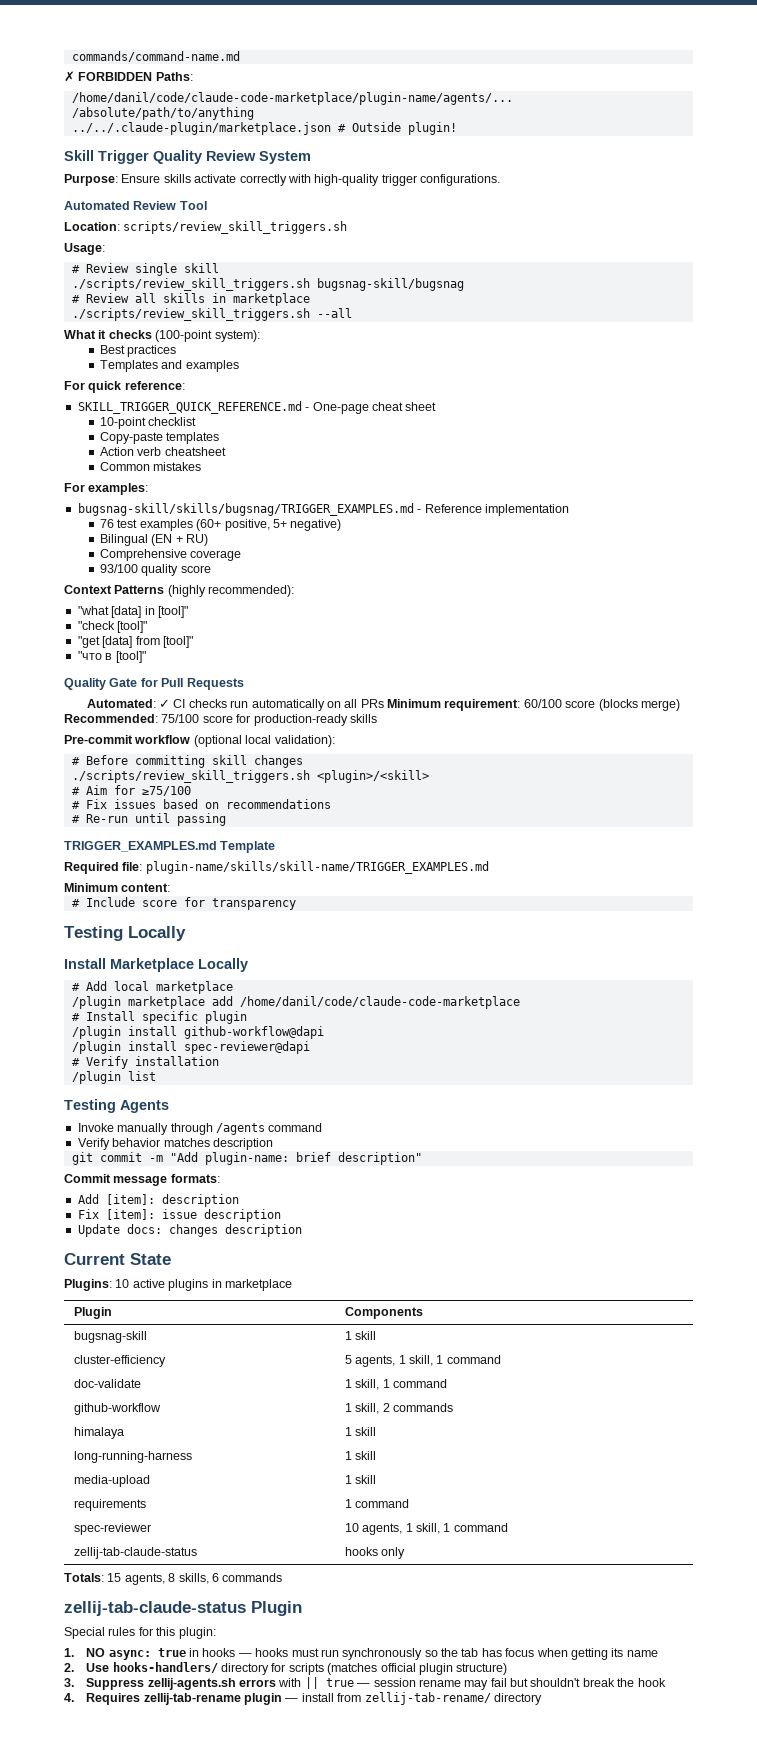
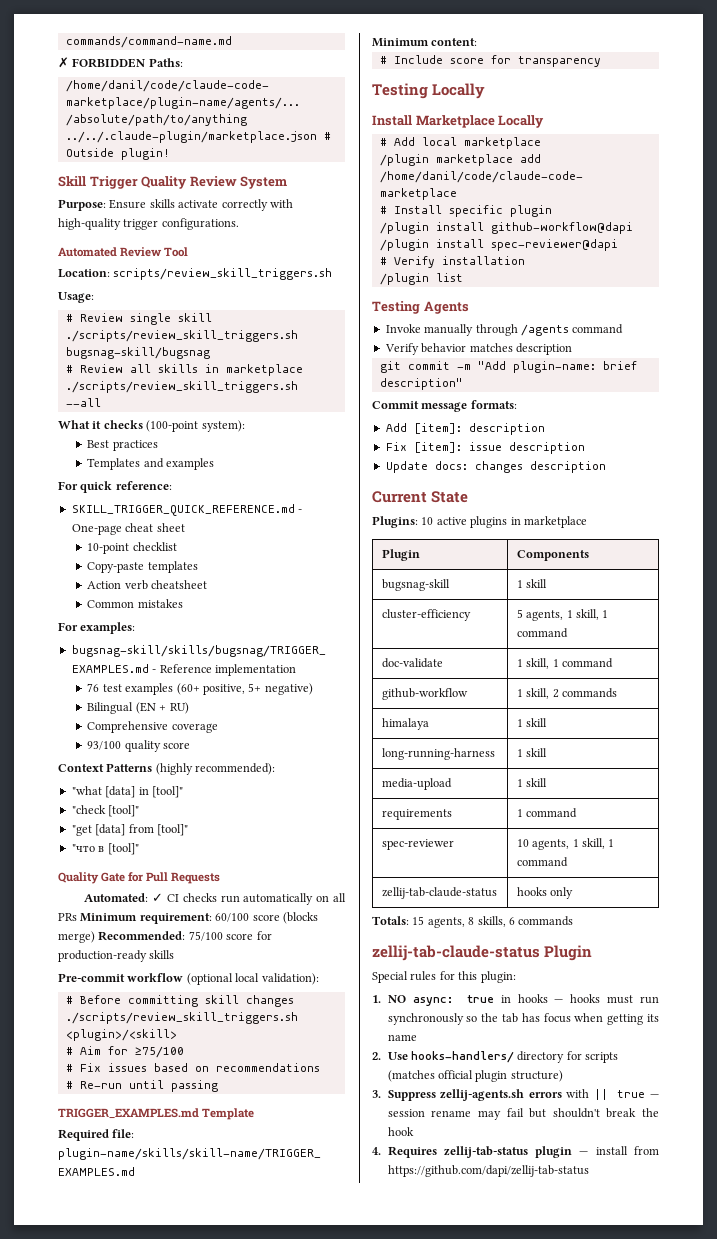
- 4. Requires zellij-tab-rename plugin — install from zellij-tab-rename/ directory
+ 4. Requires zellij-tab-status plugin — install from https://github.com/dapi/zellij-tab-status

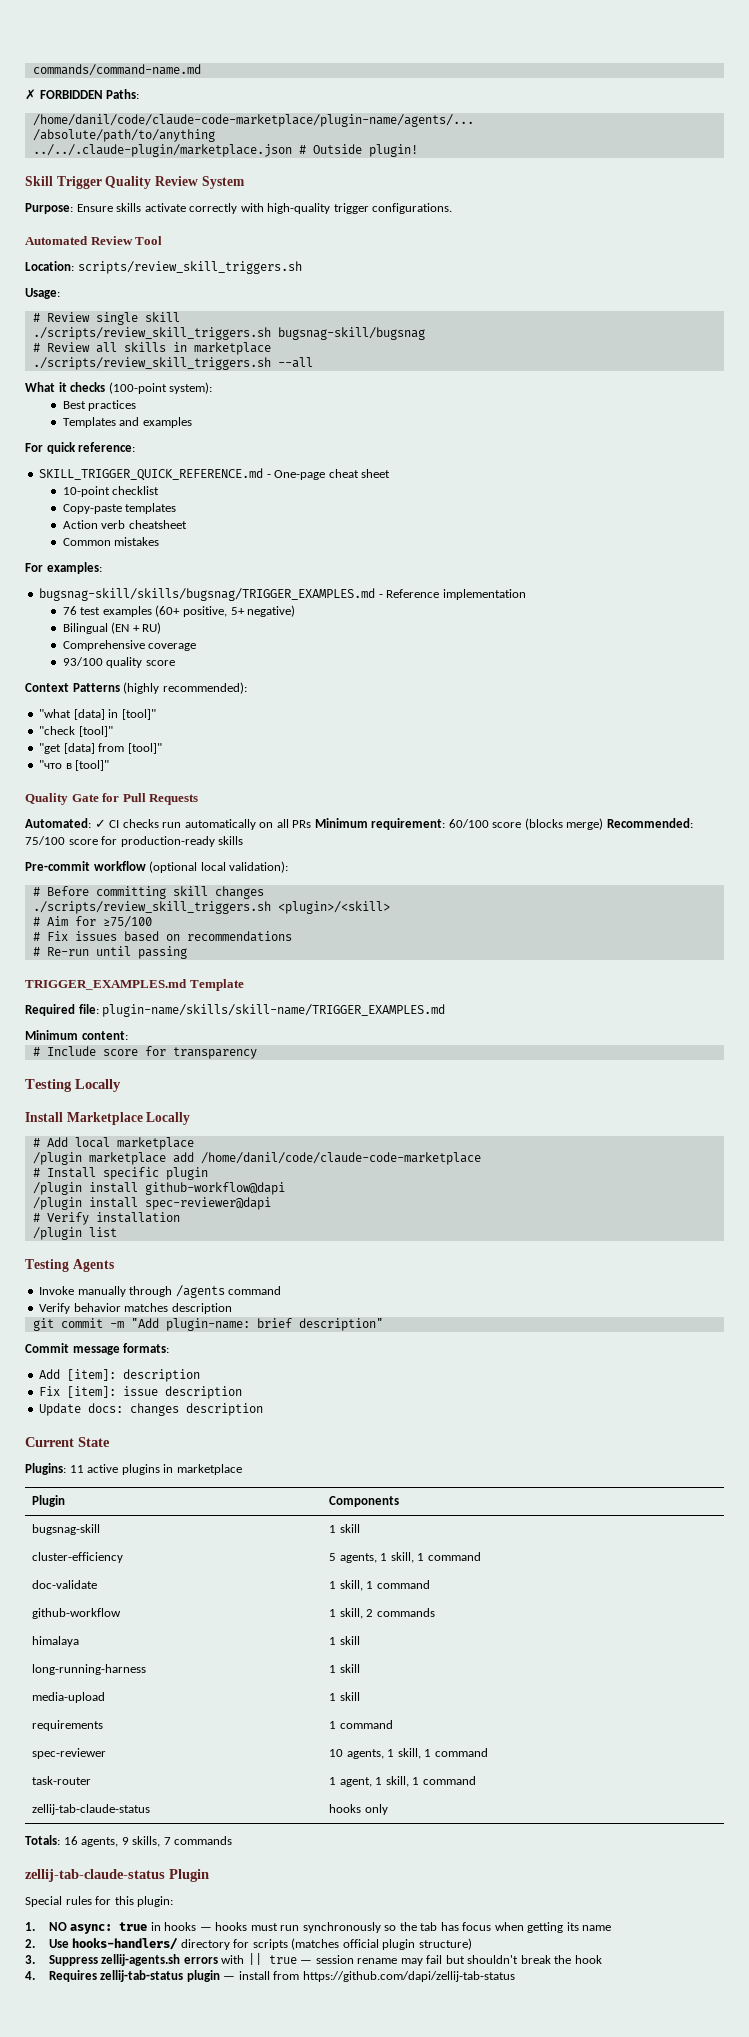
- Plugins: 10 active plugins in marketplace
+ Plugins: 11 active plugins in marketplace
+ task-router | 1 agent, 1 skill, 1 command
- Totals: 15 agents, 8 skills, 6 commands
+ Totals: 16 agents, 9 skills, 7 commands

